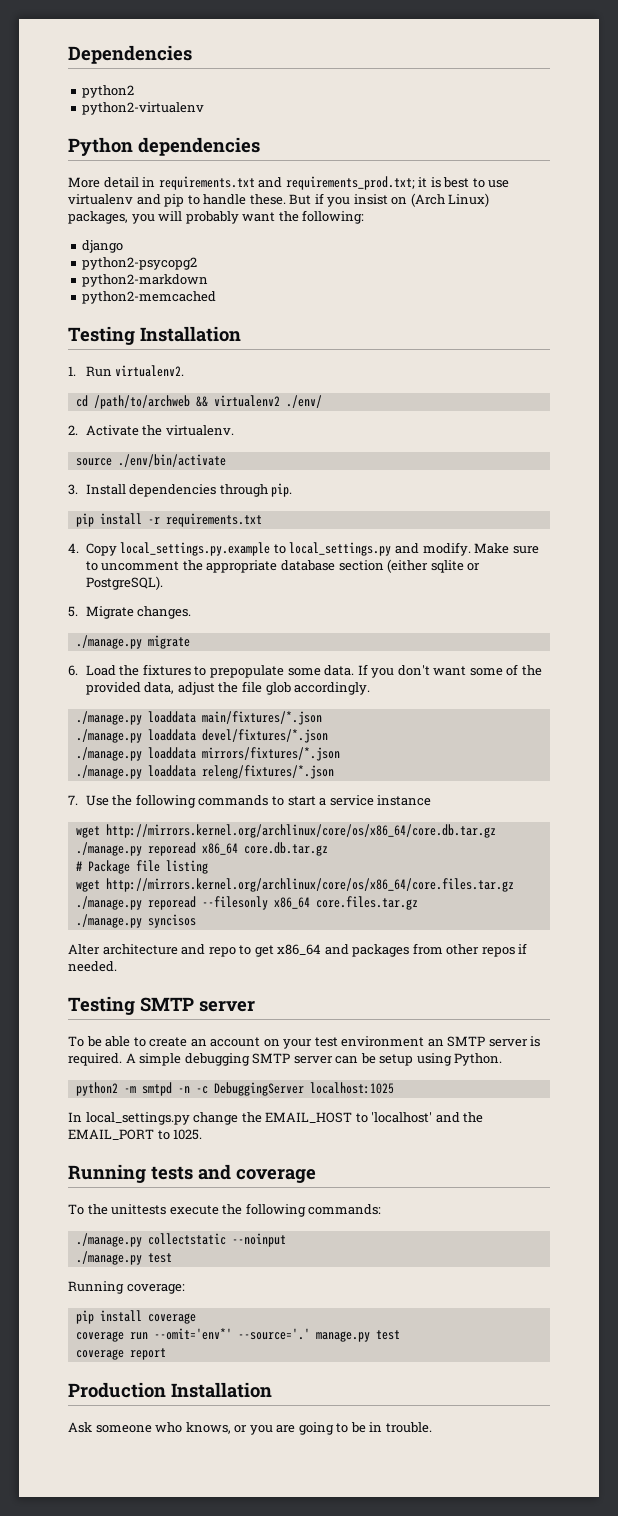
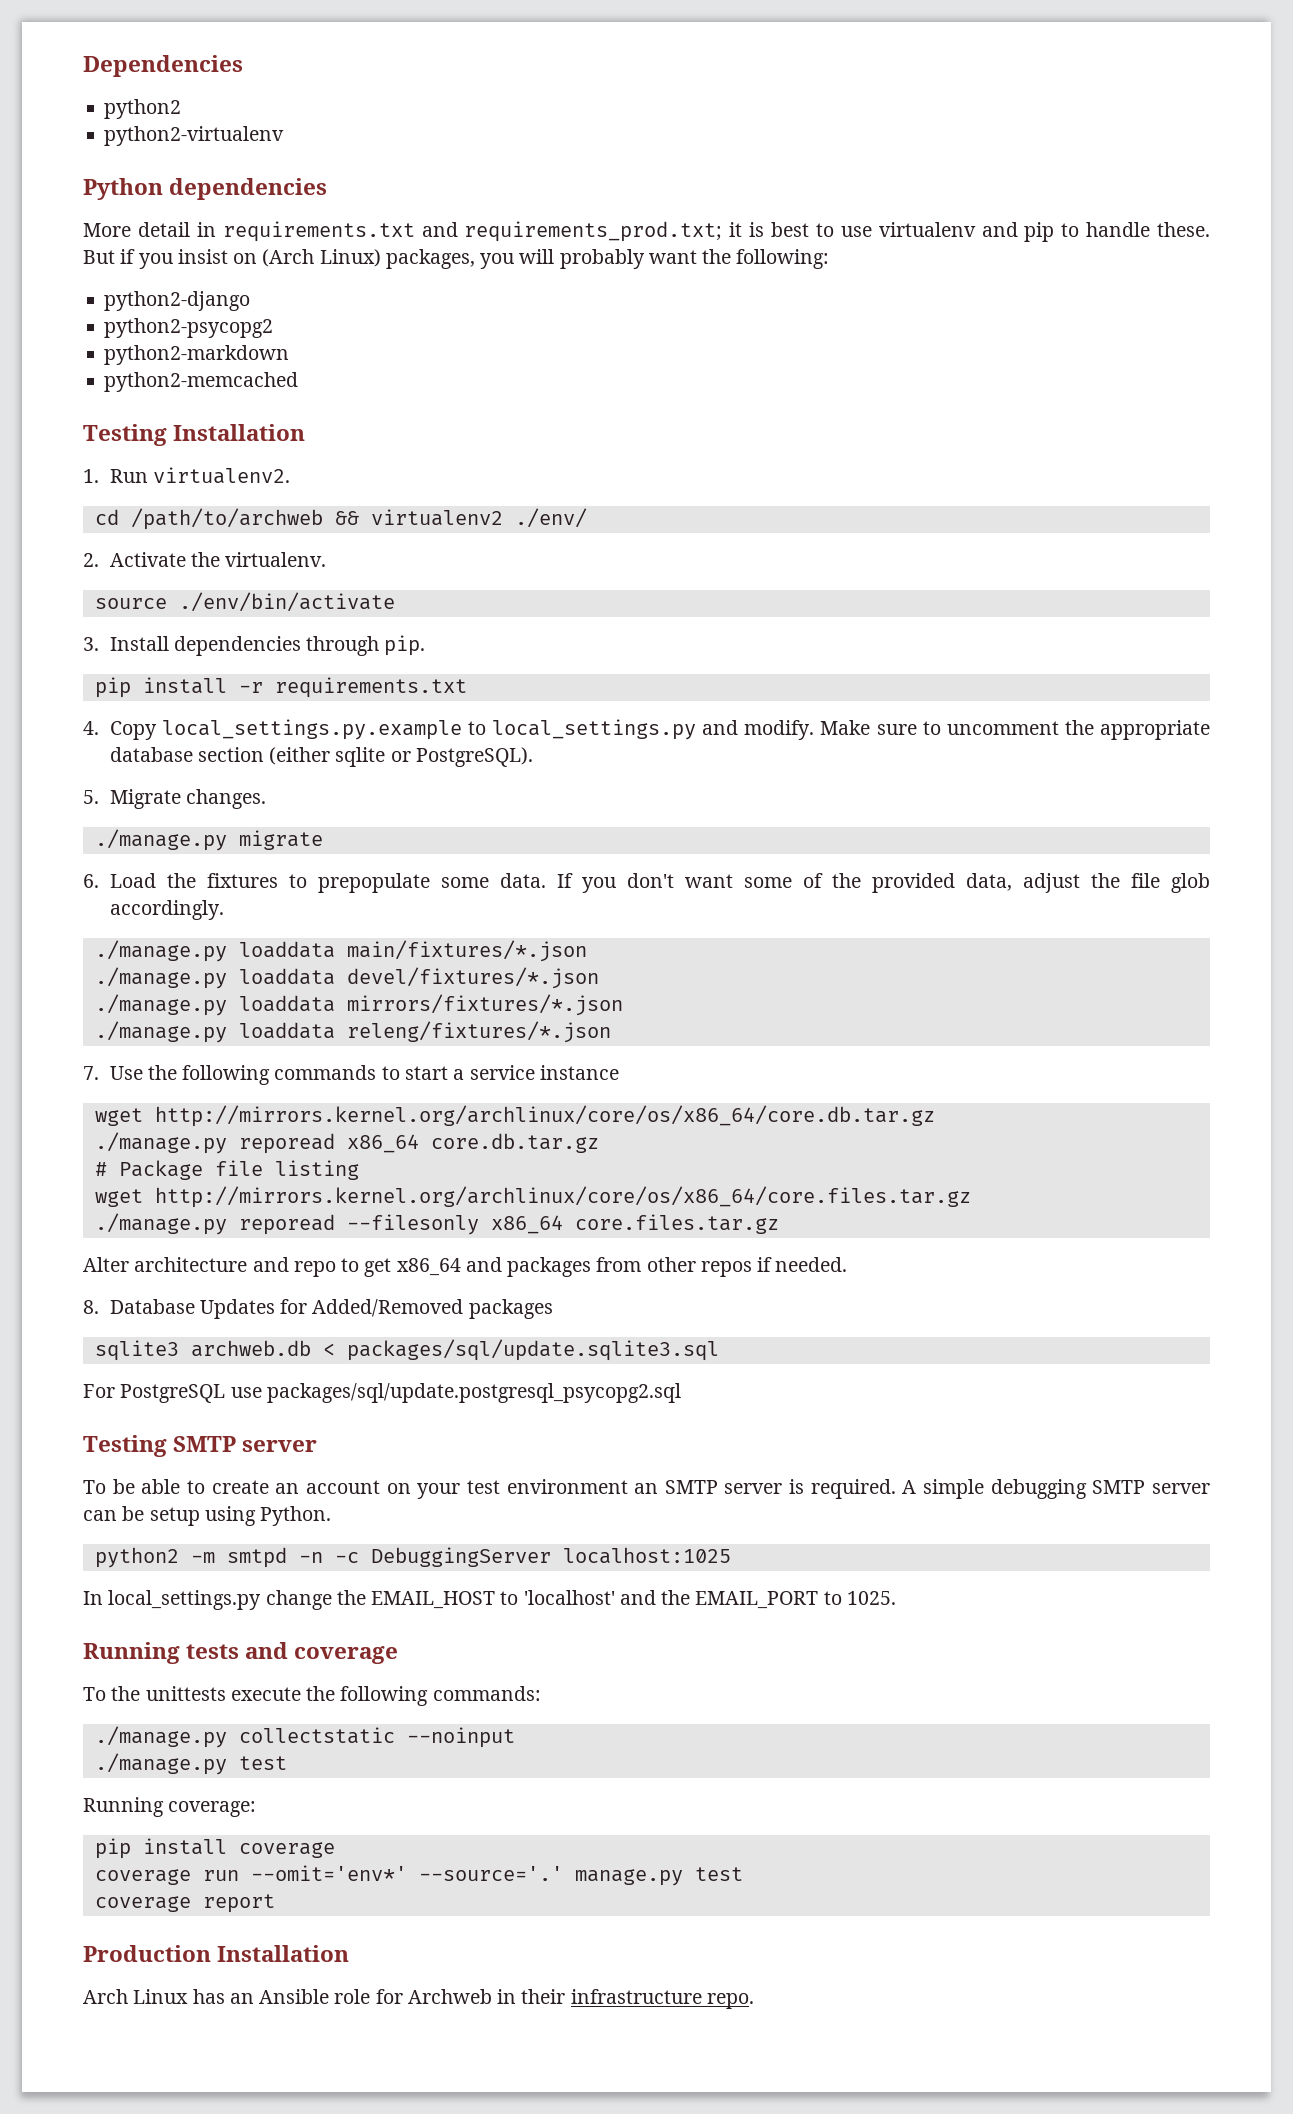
- django
+ python2-django
- ./manage.py syncisos
+ 8. Database Updates for Added/Removed packages
+ sqlite3 archweb.db < packages/sql/update.sqlite3.sql
+ For PostgreSQL use packages/sql/update.postgresql_psycopg2.sql
- Ask someone who knows, or you are going to be in trouble.
+ Arch Linux has an Ansible role for Archweb in their infrastructure repo.

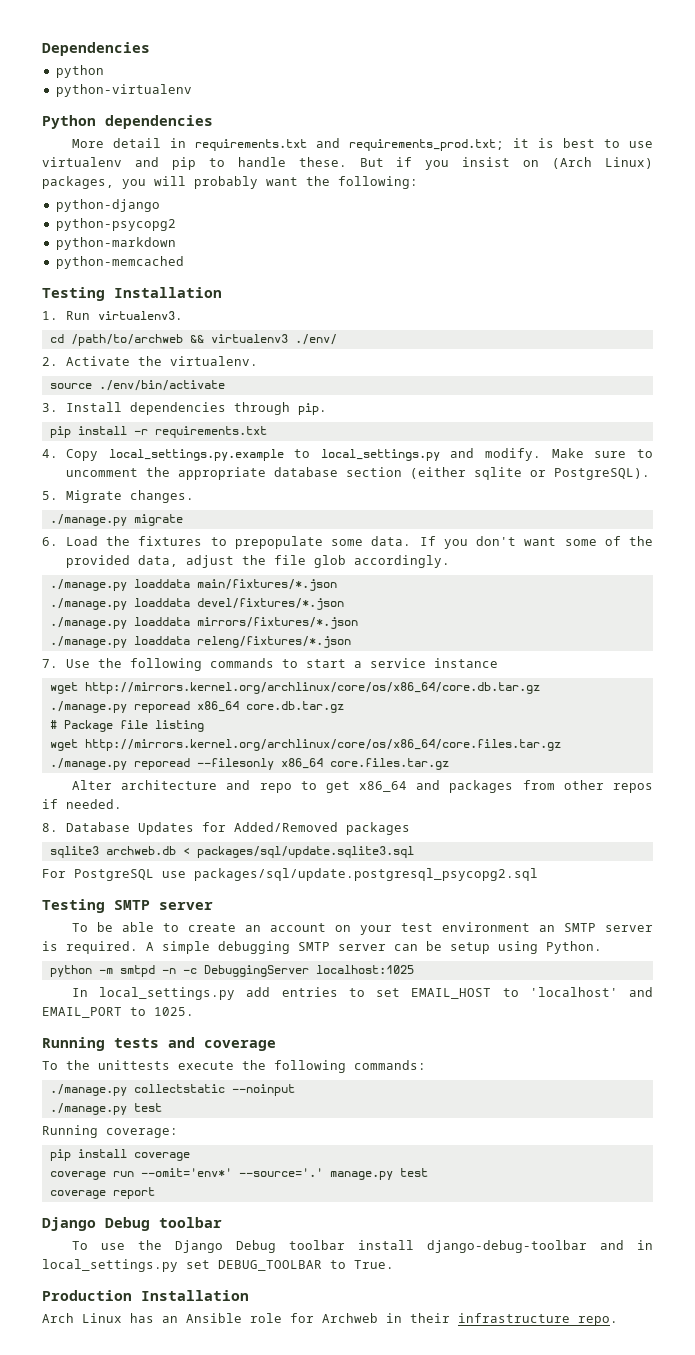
  Dependencies
- python2
- python2-virtualenv
+ python
+ python-virtualenv
- python2-django
- python2-psycopg2
- python2-markdown
- python2-memcached
+ python-django
+ python-psycopg2
+ python-markdown
+ python-memcached
- 1. Run virtualenv2.
+ 1. Run virtualenv3.
- cd /path/to/archweb && virtualenv2 ./env/
+ cd /path/to/archweb && virtualenv3 ./env/
- python2 -m smtpd -n -c DebuggingServer localhost:1025
+ python -m smtpd -n -c DebuggingServer localhost:1025
- In local_settings.py change the EMAIL_HOST to 'localhost' and the EMAIL_PORT to 1025.
+ In local_settings.py add entries to set EMAIL_HOST to 'localhost' and EMAIL_PORT to 1025.
  coverage report
+ Django Debug toolbar
+ To use the Django Debug toolbar install django-debug-toolbar and in local_settings.py set DEBUG_TOOLBAR to True.

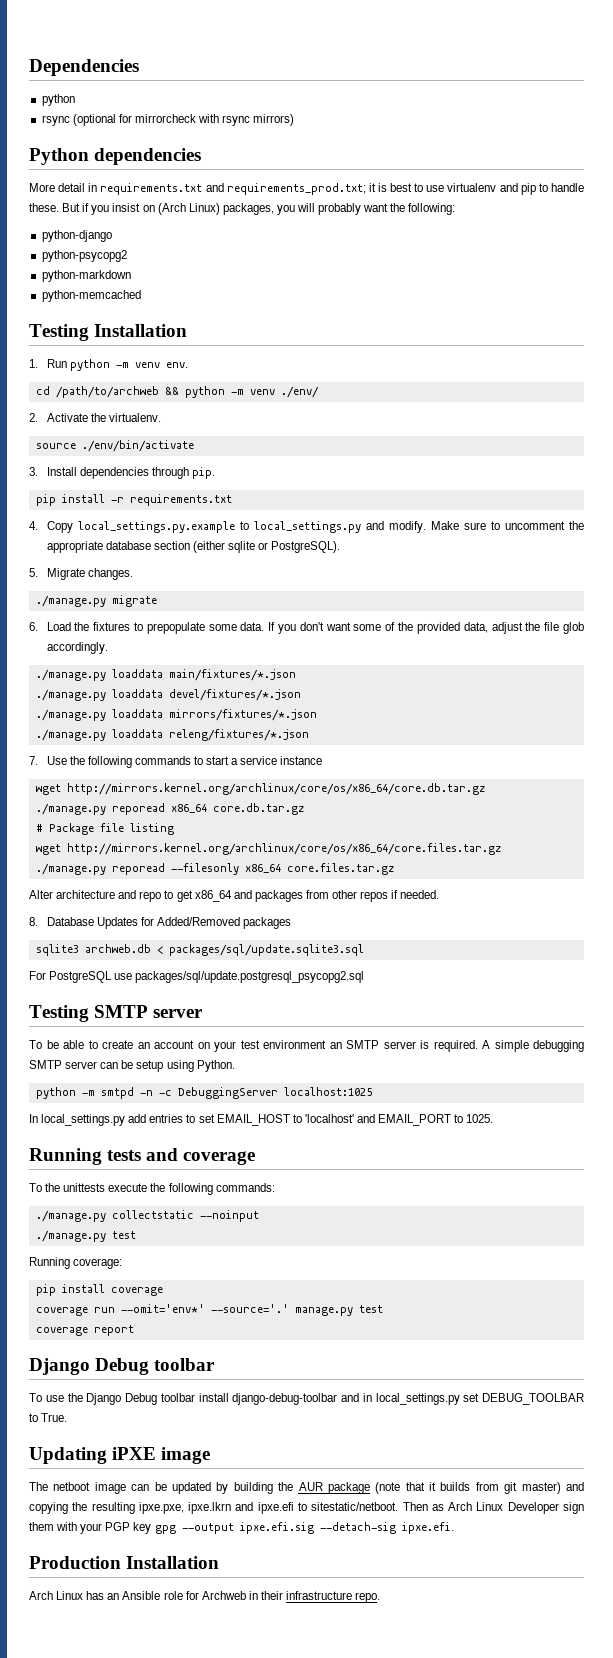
- python-virtualenv
+ rsync (optional for mirrorcheck with rsync mirrors)
- 1. Run virtualenv3.
+ 1. Run python -m venv env.
- cd /path/to/archweb && virtualenv3 ./env/
+ cd /path/to/archweb && python -m venv ./env/
+ Updating iPXE image
+ The netboot image can be updated by building the AUR package (note that it builds from git master) and copying the resulting ipxe.pxe, ipxe.lkrn and ipxe.efi to sitestatic/netboot. Then as Arch Linux Developer sign them with your PGP key gpg --output ipxe.efi.sig --detach-sig ipxe.efi.

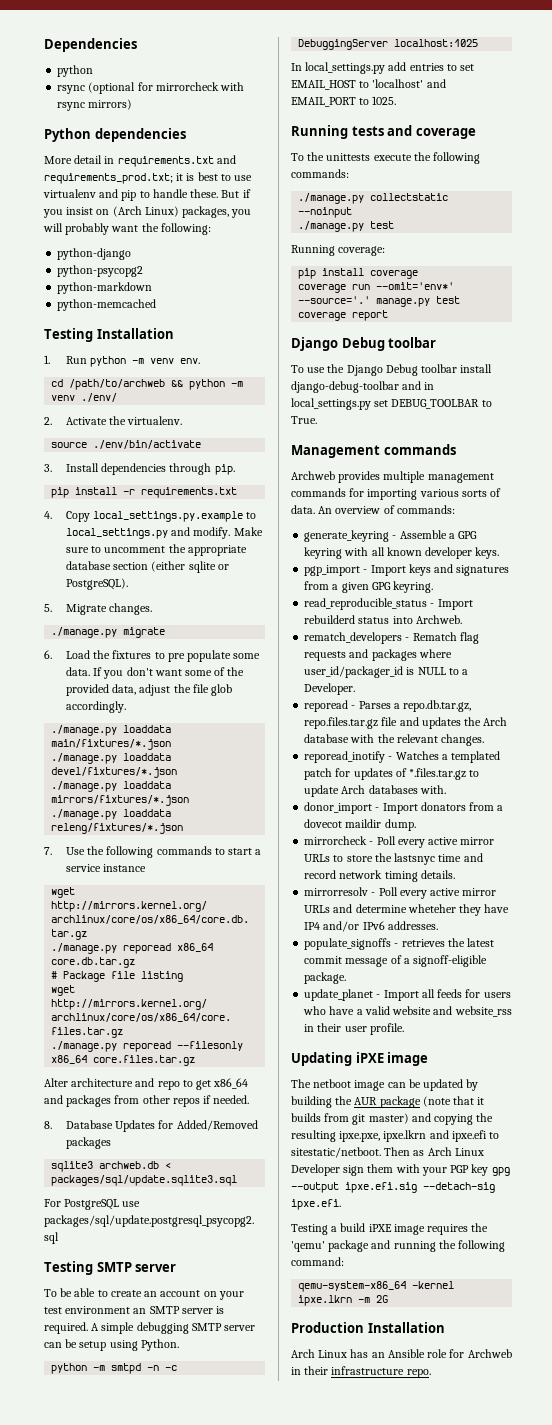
- 6. Load the fixtures to prepopulate some data.
+ 6. Load the fixtures to pre populate some data.
+ Management commands
+ Archweb provides multiple management commands for importing various sorts of data. An overview of commands:
+ generate_keyring - Assemble a GPG keyring with all known developer keys.
+ pgp_import - Import keys and signatures from a given GPG keyring.
+ read_reproducible_status - Import rebuilderd status into Archweb.
+ rematch_developers - Rematch flag requests and packages where user_id/packager_id is NULL to a Developer.
+ reporead - Parses a repo.db.tar.gz, repo.files.tar.gz file and updates the Arch database with the relevant changes.
+ reporead_inotify - Watches a templated patch for updates of *.files.tar.gz to update Arch databases with.
+ donor_import - Import donators from a dovecot maildir dump.
+ mirrorcheck - Poll every active mirror URLs to store the lastsnyc time and record network timing details.
+ mirrorresolv - Poll every active mirror URLs and determine wheteher they have IP4 and/or IPv6 addresses.
+ populate_signoffs - retrieves the latest commit message of a signoff-eligible package.
+ update_planet - Import all feeds for users who have a valid website and website_rss in their user profile.
+ Testing a build iPXE image requires the 'qemu' package and running the following command:
+ qemu-system-x86_64 -kernel ipxe.lkrn -m 2G

